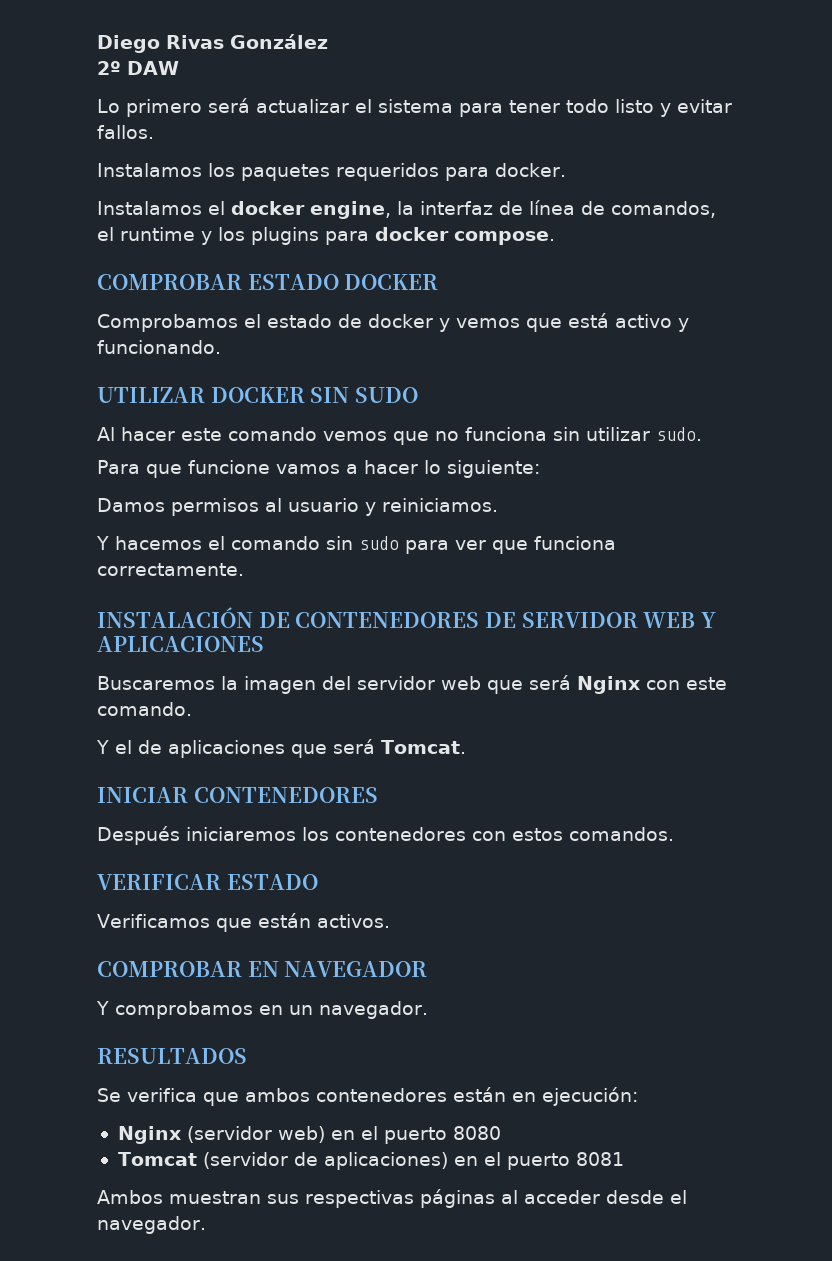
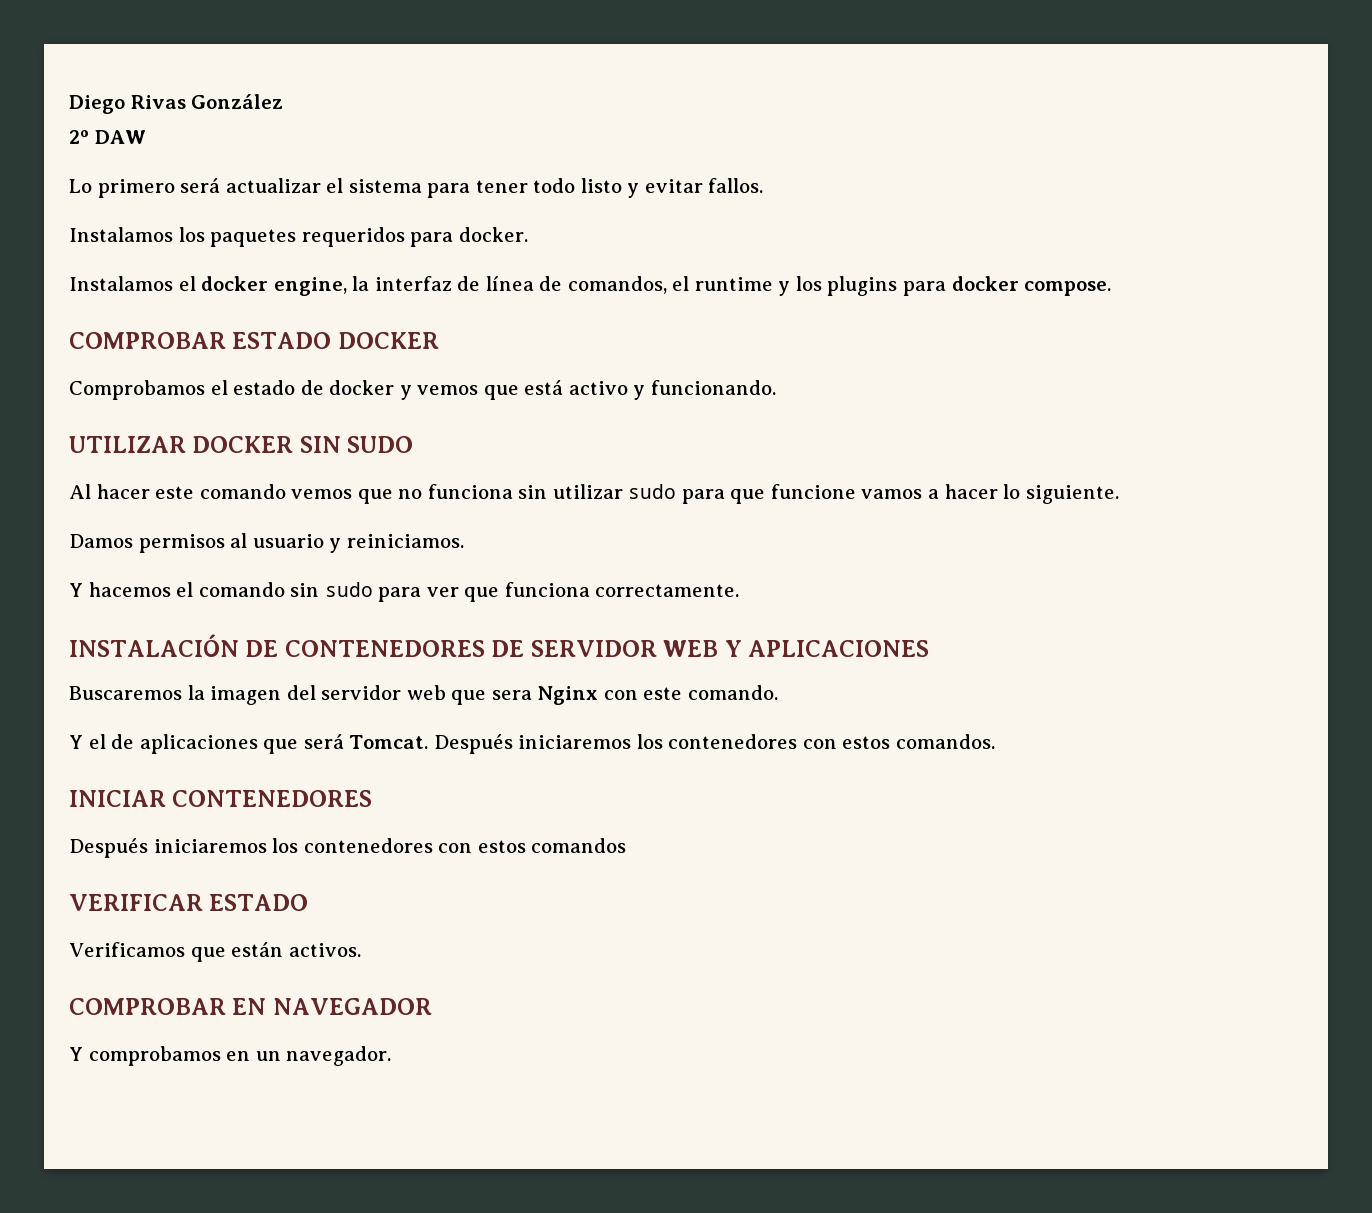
- Al hacer este comando vemos que no funciona sin utilizar sudo.
- Para que funcione vamos a hacer lo siguiente:
+ Al hacer este comando vemos que no funciona sin utilizar sudo para que funcione vamos a hacer lo siguiente.
- Buscaremos la imagen del servidor web que será Nginx con este comando.
+ Buscaremos la imagen del servidor web que sera Nginx con este comando.
+ Después iniciaremos los contenedores con estos comandos.
- Después iniciaremos los contenedores con estos comandos.
+ Después iniciaremos los contenedores con estos comandos
- RESULTADOS
- Se verifica que ambos contenedores están en ejecución:
- Nginx (servidor web) en el puerto 8080
- Tomcat (servidor de aplicaciones) en el puerto 8081
- Ambos muestran sus respectivas páginas al acceder desde el navegador.

